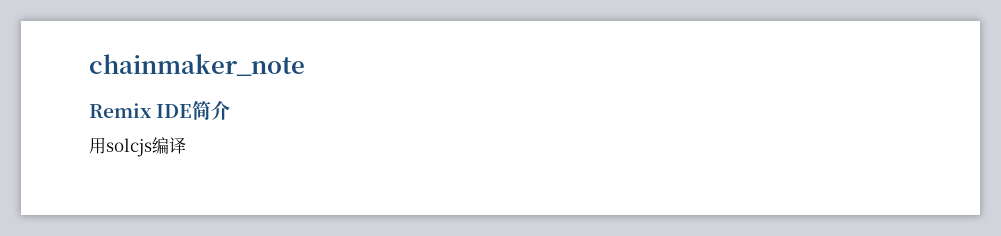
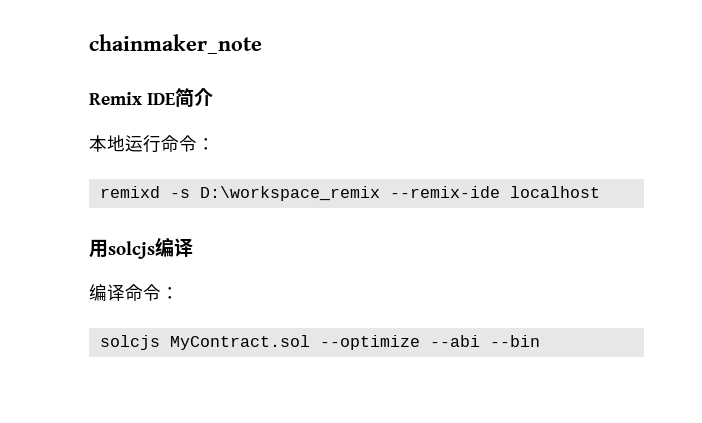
+ 本地运行命令：
+ remixd -s D:\workspace_remix --remix-ide localhost
  用solcjs编译
+ 编译命令：
+ solcjs MyContract.sol --optimize --abi --bin

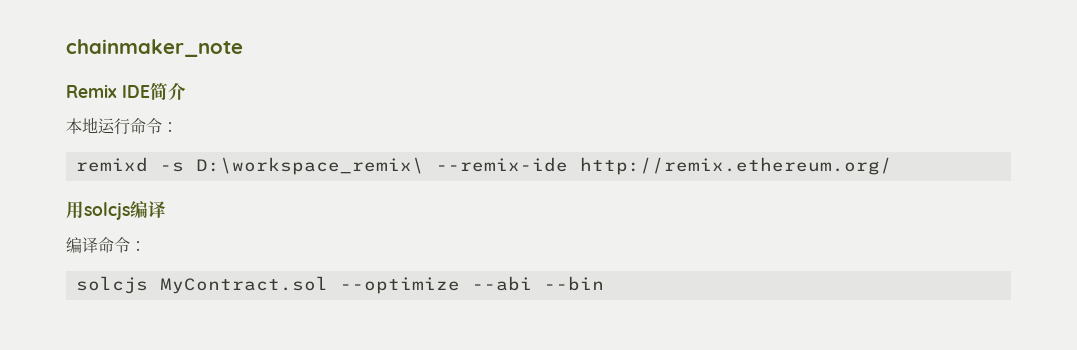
- remixd -s D:\workspace_remix --remix-ide localhost
+ remixd -s D:\workspace_remix\ --remix-ide http://remix.ethereum.org/

